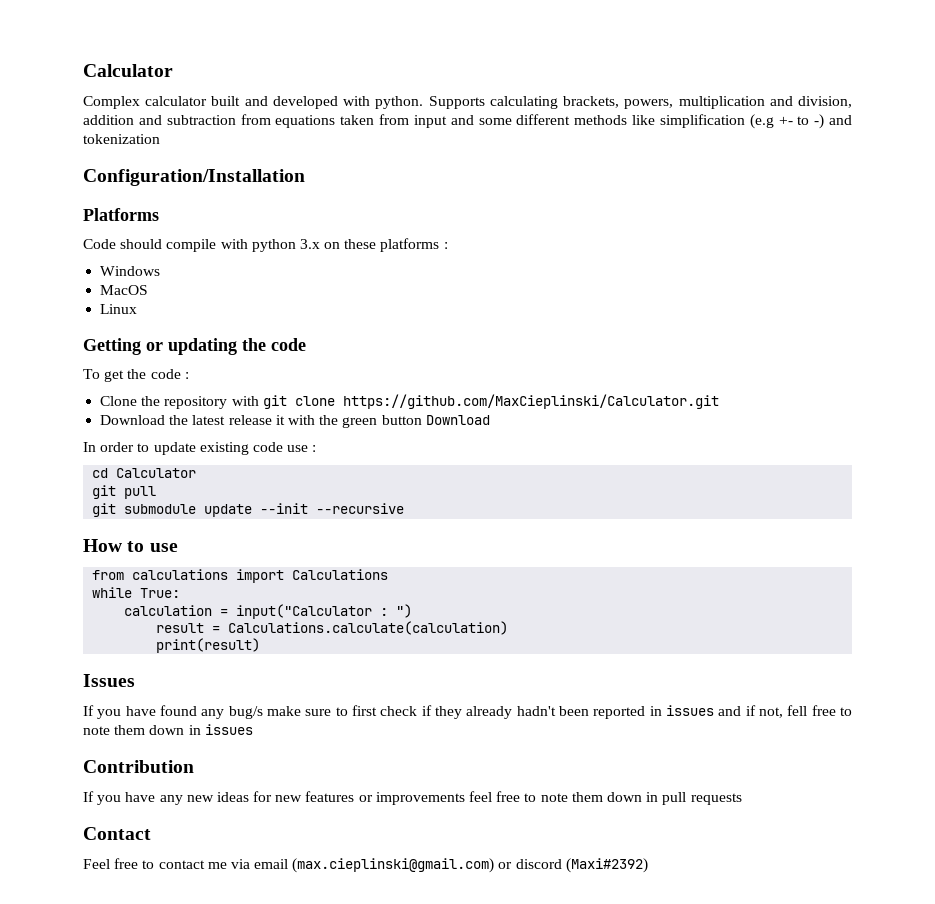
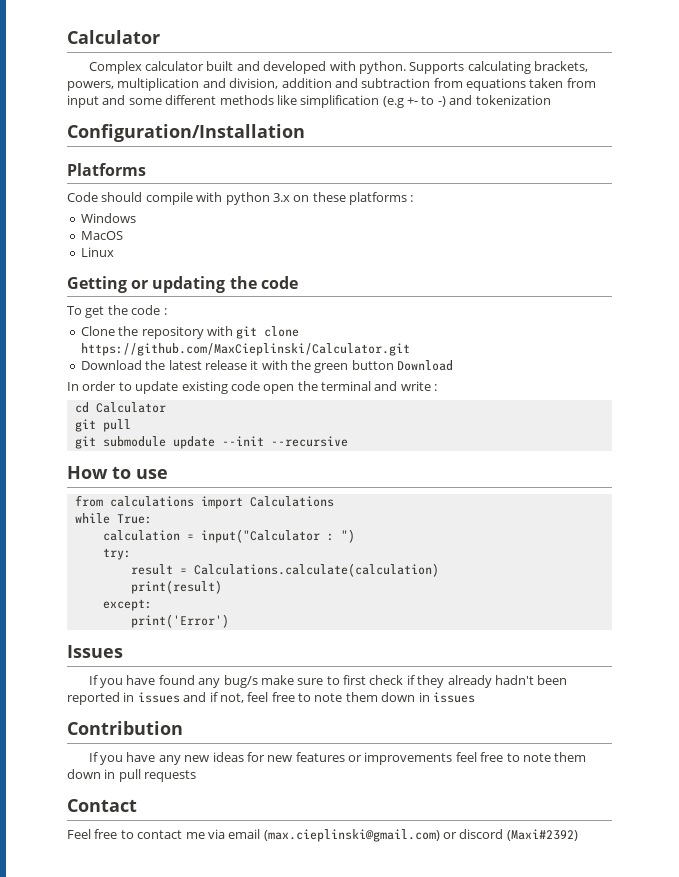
- In order to update existing code use :
+ In order to update existing code open the terminal and write :
+ try:
+ except:
+ print('Error')
- If you have found any bug/s make sure to first check if they already hadn't been reported in issues and if not, fell free to note them down in issues
+ If you have found any bug/s make sure to first check if they already hadn't been reported in issues and if not, feel free to note them down in issues

